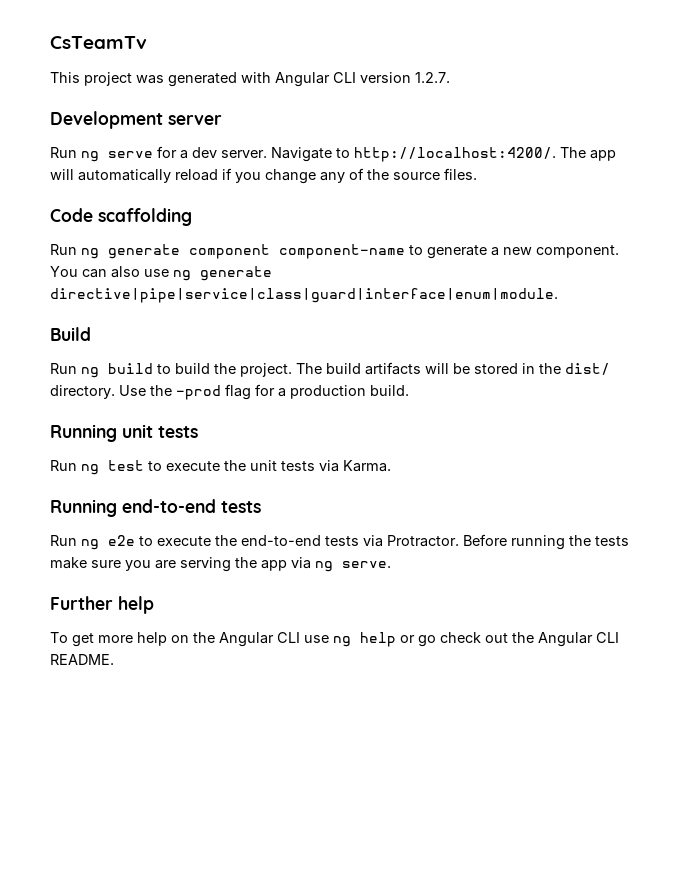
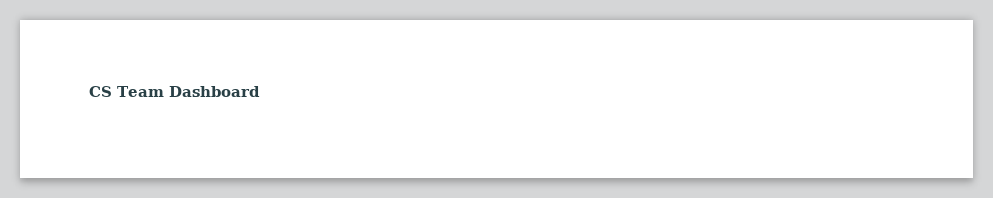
- CsTeamTv
- This project was generated with Angular CLI version 1.2.7.
- Development server
- Run ng serve for a dev server. Navigate to http://localhost:4200/. The app will automatically reload if you change any of the source files.
- Code scaffolding
- Run ng generate component component-name to generate a new component. You can also use ng generate directive|pipe|service|class|guard|interface|enum|module.
- Build
- Run ng build to build the project. The build artifacts will be stored in the dist/ directory. Use the -prod flag for a production build.
- Running unit tests
- Run ng test to execute the unit tests via Karma.
- Running end-to-end tests
- Run ng e2e to execute the end-to-end tests via Protractor. Before running the tests make sure you are serving the app via ng serve.
- Further help
- To get more help on the Angular CLI use ng help or go check out the Angular CLI README.
+ CS Team Dashboard

